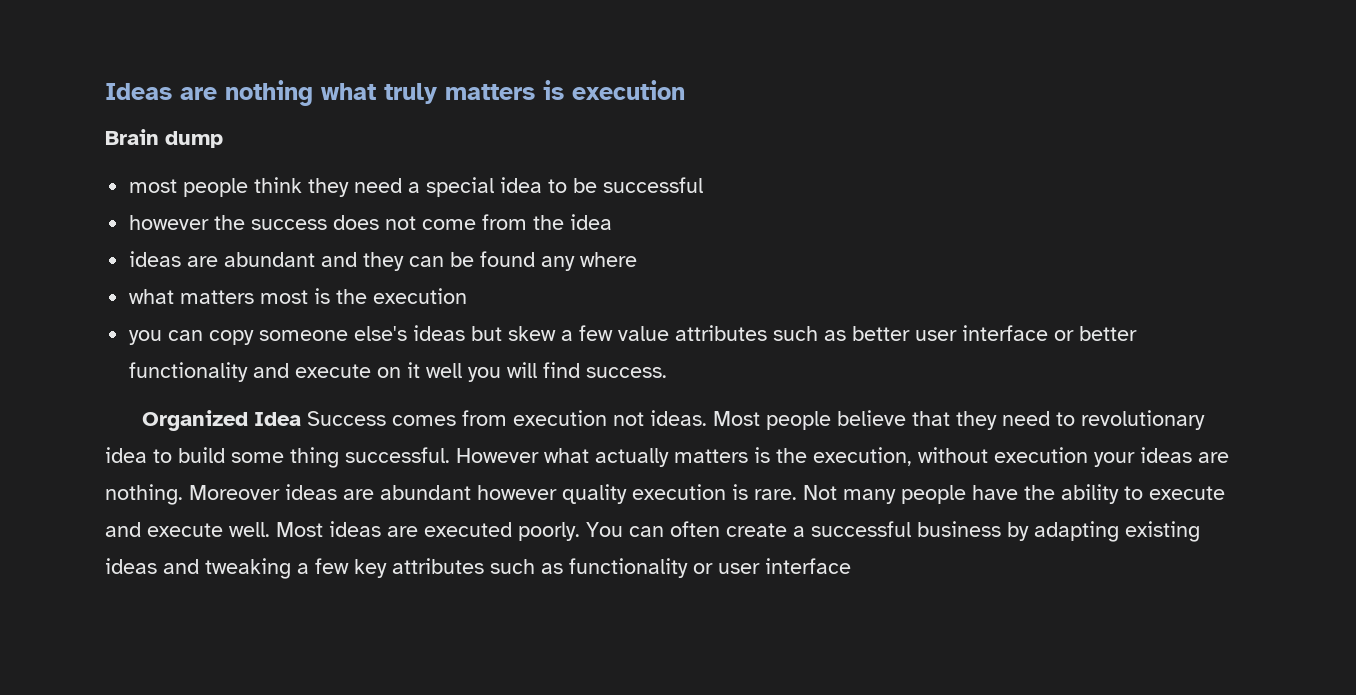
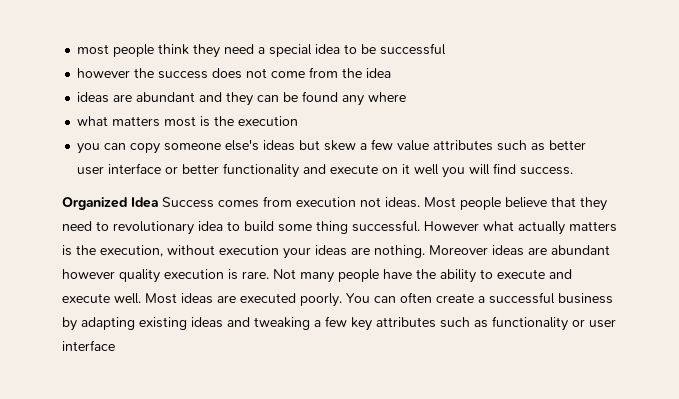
- Ideas are nothing what truly matters is execution
- Brain dump

